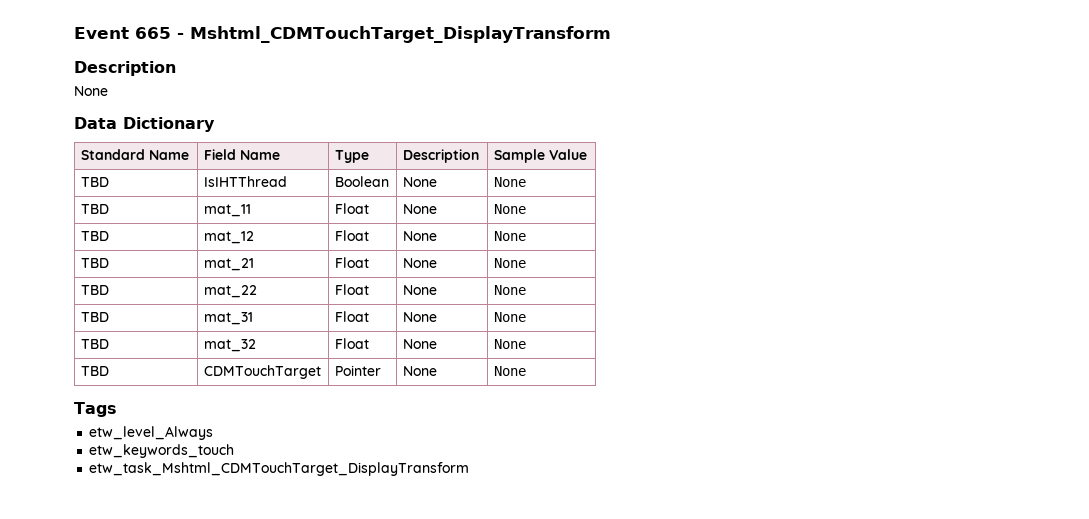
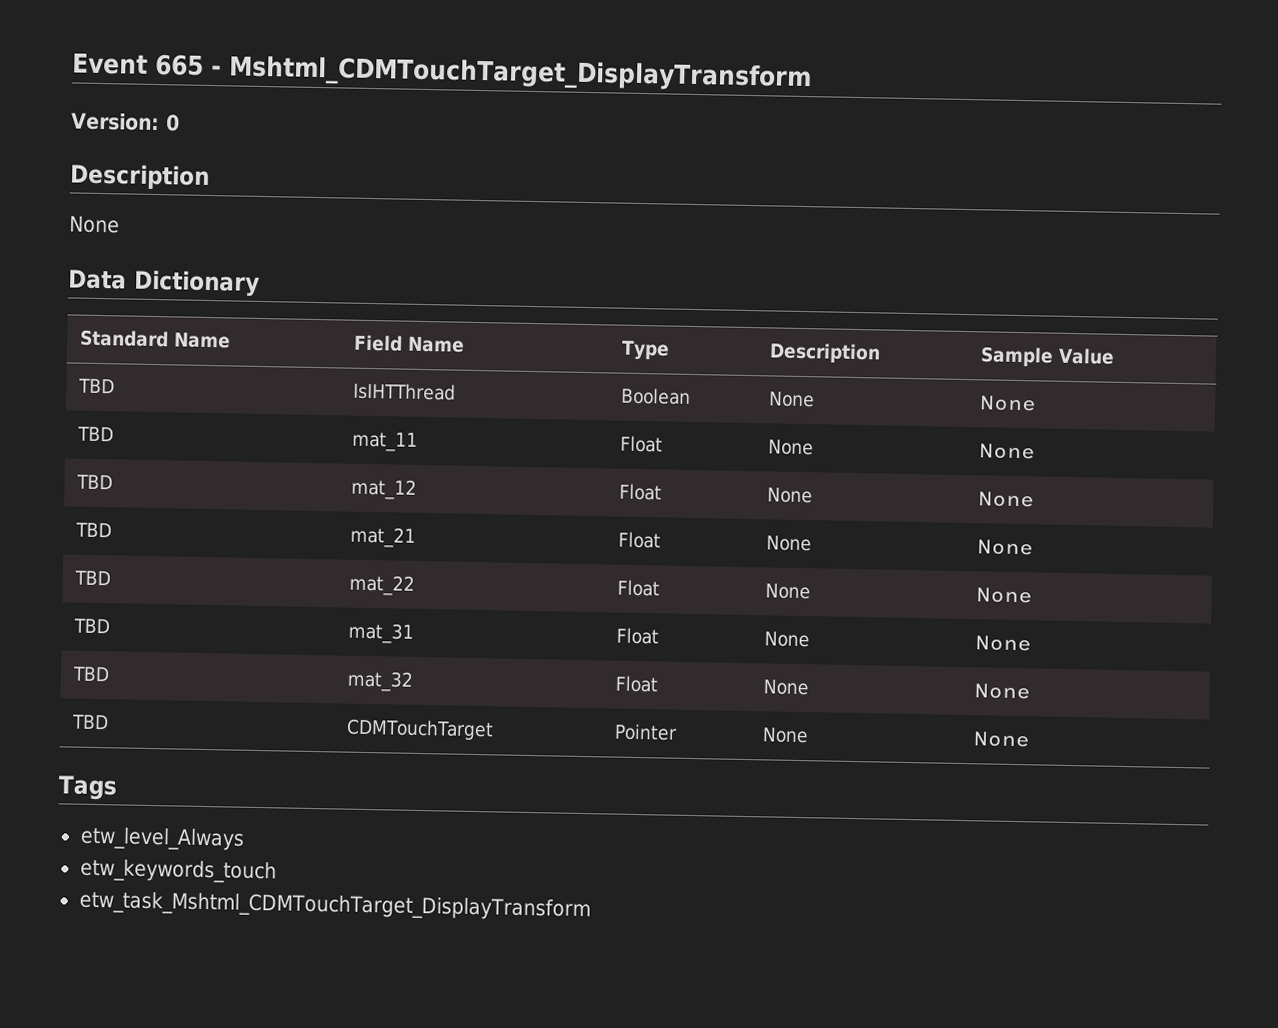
+ Version: 0

